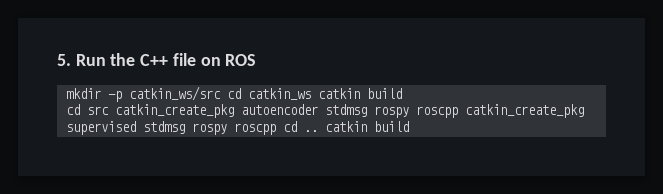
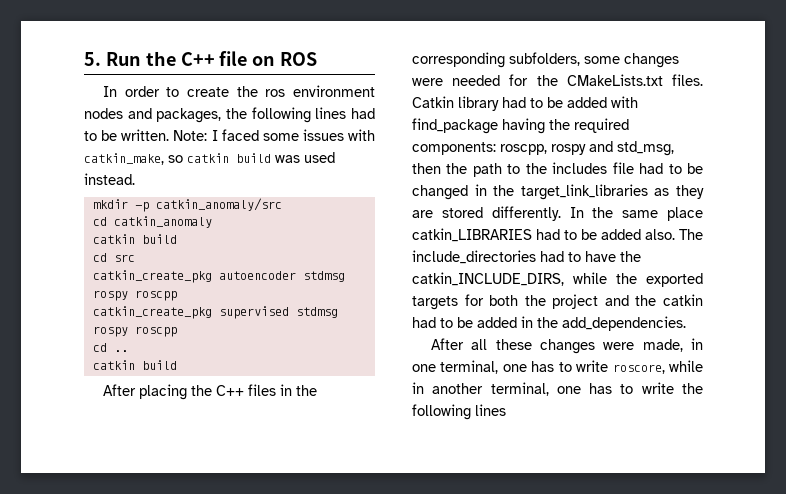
+ In order to create the ros environment nodes and packages, the following lines had to be written. Note: I faced some issues with catkin_make, so catkin build was used instead.
- mkdir -p catkin_ws/src cd catkin_ws catkin build
+ mkdir -p catkin_anomaly/src
+ cd catkin_anomaly
+ catkin build
- cd src catkin_create_pkg autoencoder stdmsg rospy roscpp catkin_create_pkg supervised stdmsg rospy roscpp cd .. catkin build
+ cd src
+ catkin_create_pkg autoencoder stdmsg rospy roscpp
+ catkin_create_pkg supervised stdmsg rospy roscpp
+ cd ..
+ catkin build
+ After placing the C++ files in the corresponding subfolders, some changes were needed for the CMakeLists.txt files. Catkin library had to be added with find_package having the required components: roscpp, rospy and std_msg, then the path to the includes file had to be changed in the target_link_libraries as they are stored differently. In the same place catkin_LIBRARIES had to be added also. The include_directories had to have the catkin_INCLUDE_DIRS, while the exported targets for both the project and the catkin had to be added in the add_dependencies.
+ After all these changes were made, in one terminal, one has to write roscore, while in another terminal, one has to write the following lines

